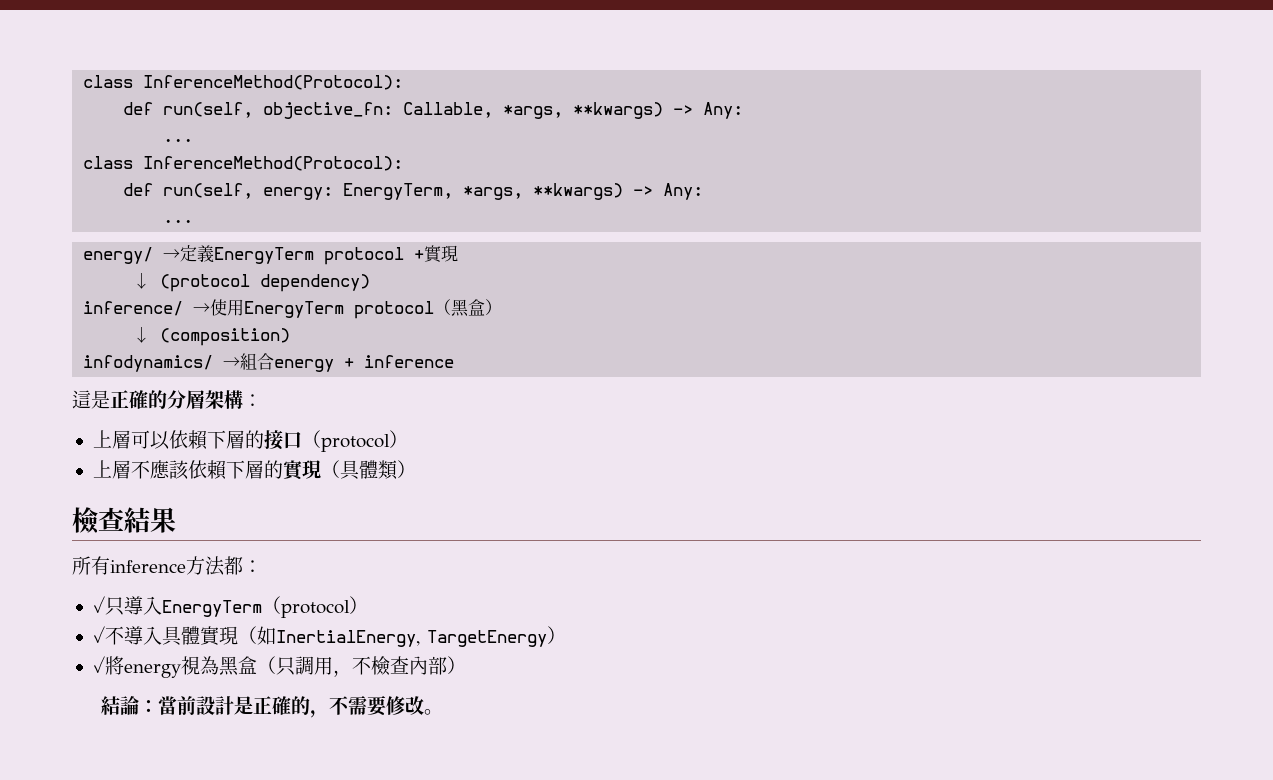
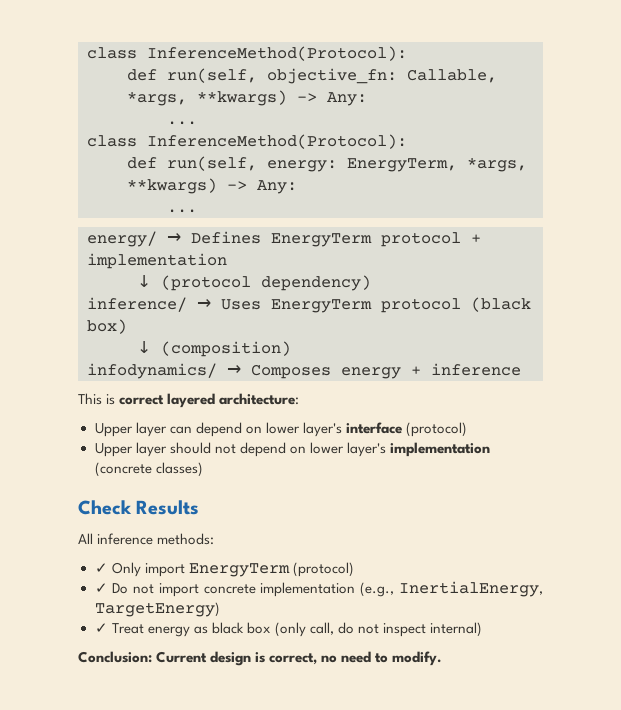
- energy/ →定義EnergyTerm protocol +實現
+ energy/ → Defines EnergyTerm protocol + implementation
- inference/ →使用EnergyTerm protocol（黑盒）
+ inference/ → Uses EnergyTerm protocol (black box)
- infodynamics/ →組合energy + inference
+ infodynamics/ → Composes energy + inference
- 這是正確的分層架構：
- 上層可以依賴下層的接口（protocol）
- 上層不應該依賴下層的實現（具體類）
- 檢查結果
- 所有inference方法都：
- ✓只導入EnergyTerm（protocol）
- ✓不導入具體實現（如InertialEnergy, TargetEnergy）
- ✓將energy視為黑盒（只調用，不檢查內部）
- 結論：當前設計是正確的，不需要修改。
+ This is correct layered architecture:
+ Upper layer can depend on lower layer's interface (protocol)
+ Upper layer should not depend on lower layer's implementation (concrete classes)
+ Check Results
+ All inference methods:
+ ✓ Only import EnergyTerm (protocol)
+ ✓ Do not import concrete implementation (e.g., InertialEnergy, TargetEnergy)
+ ✓ Treat energy as black box (only call, do not inspect internal)
+ Conclusion: Current design is correct, no need to modify.

